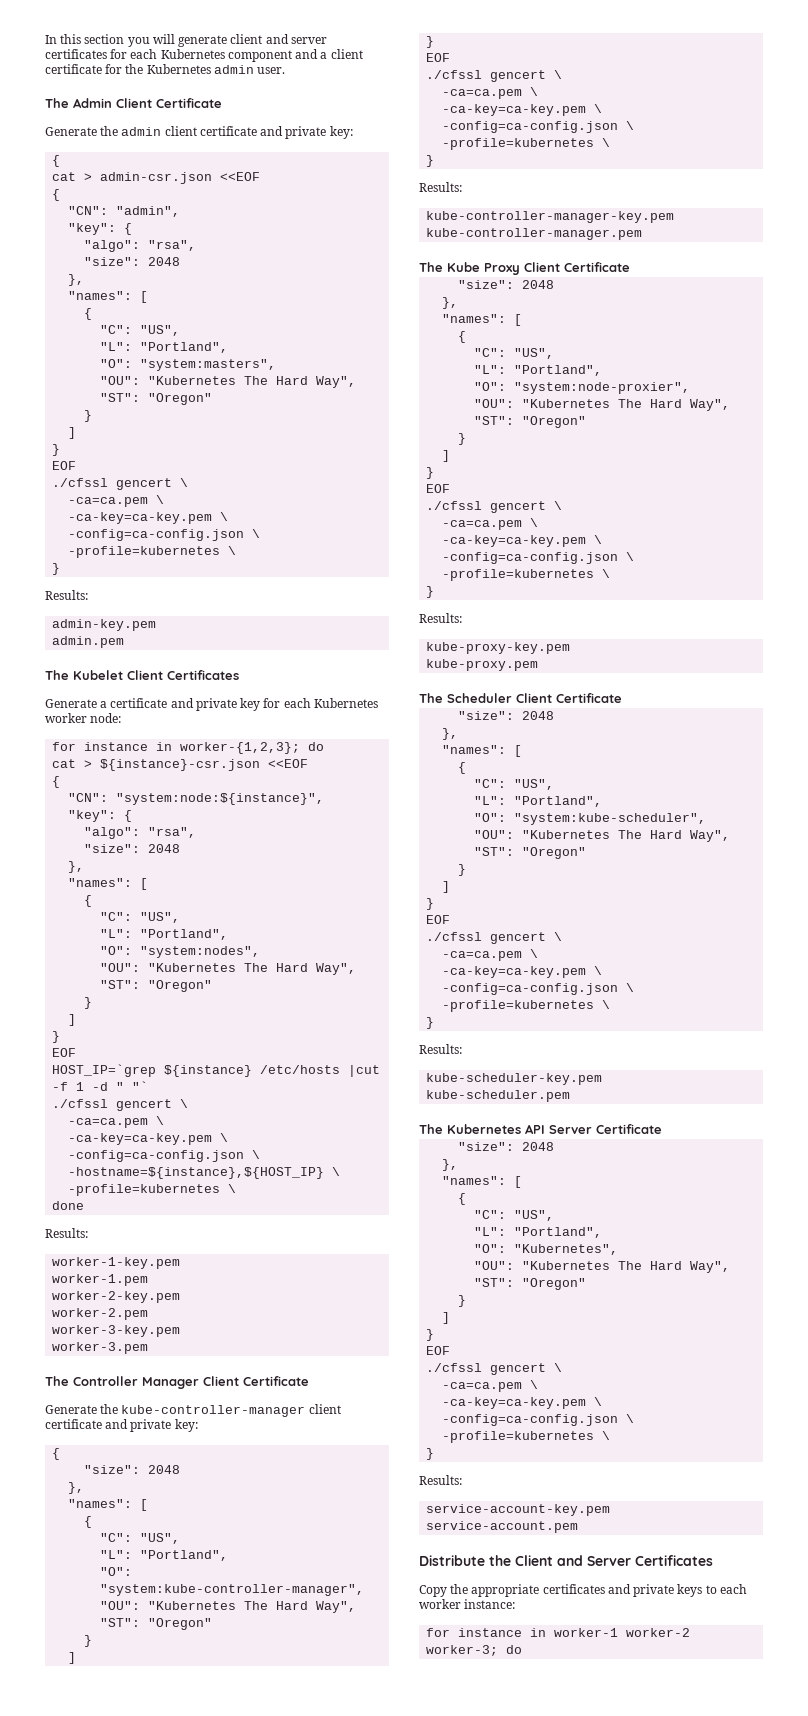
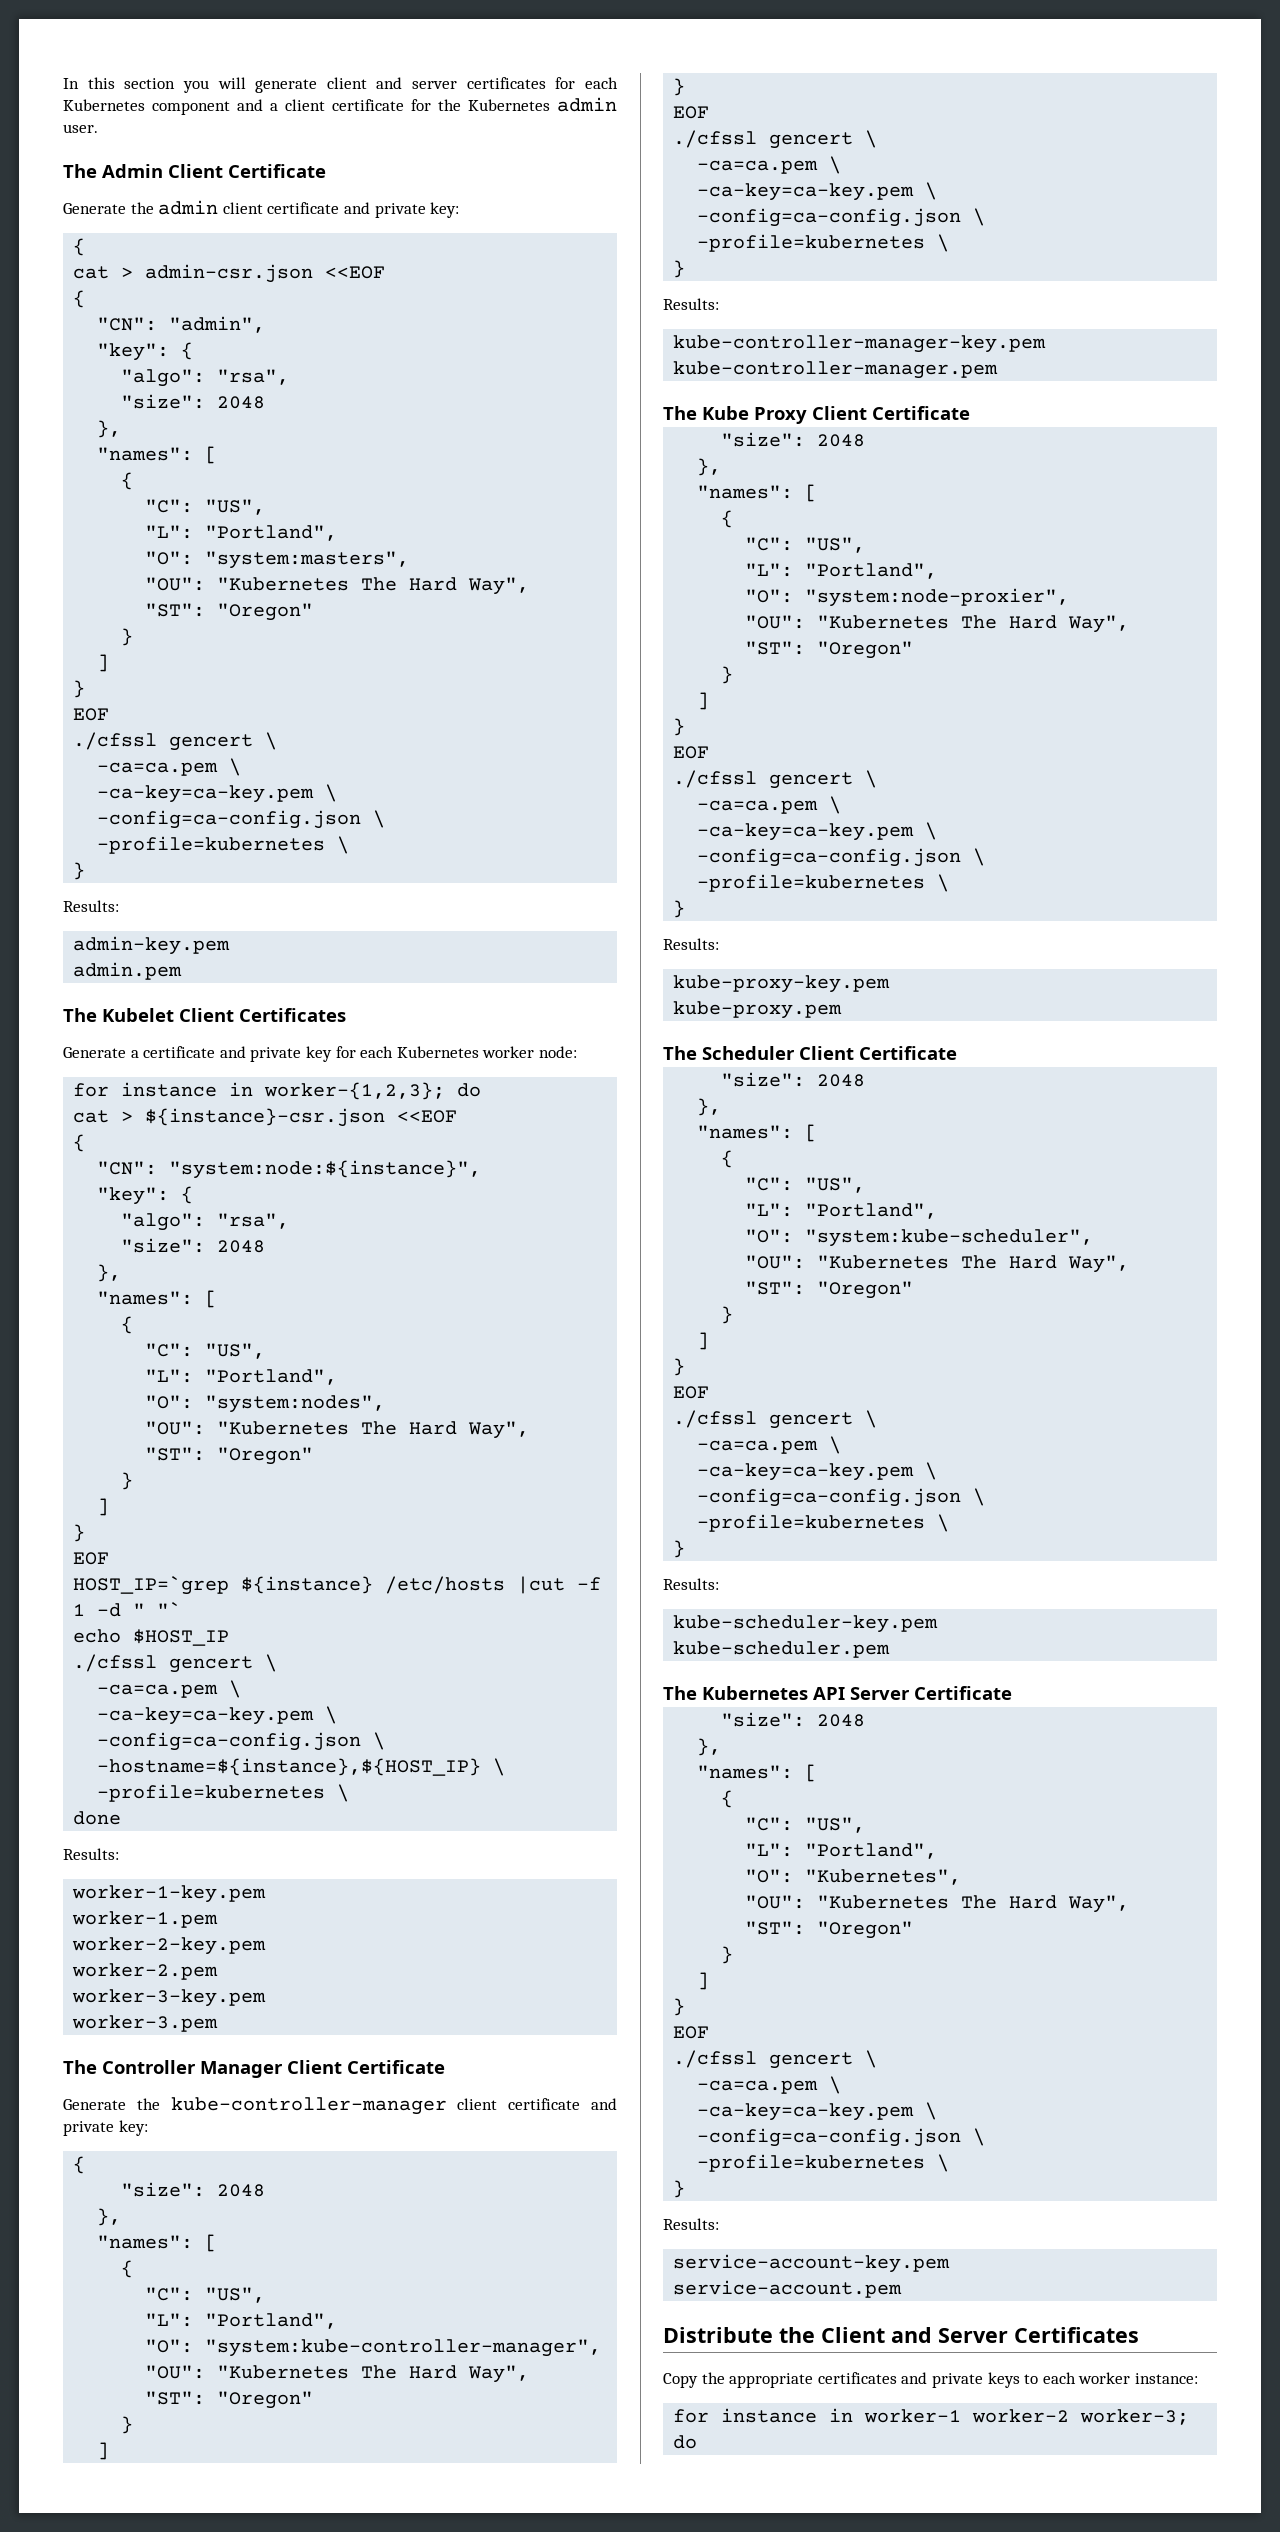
+ echo $HOST_IP

